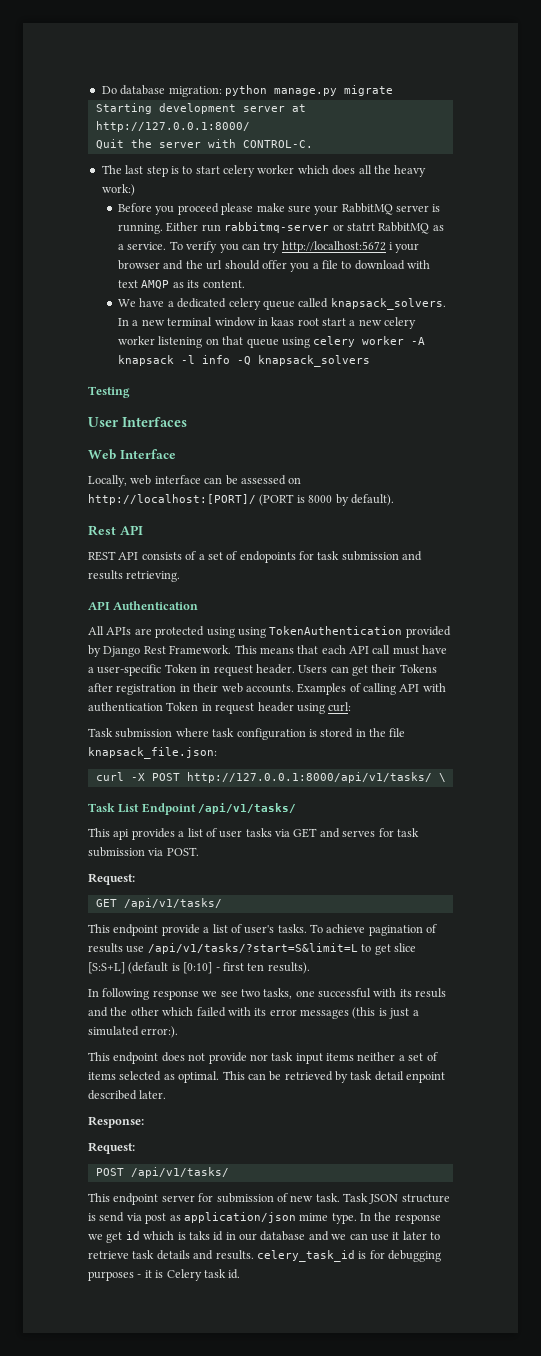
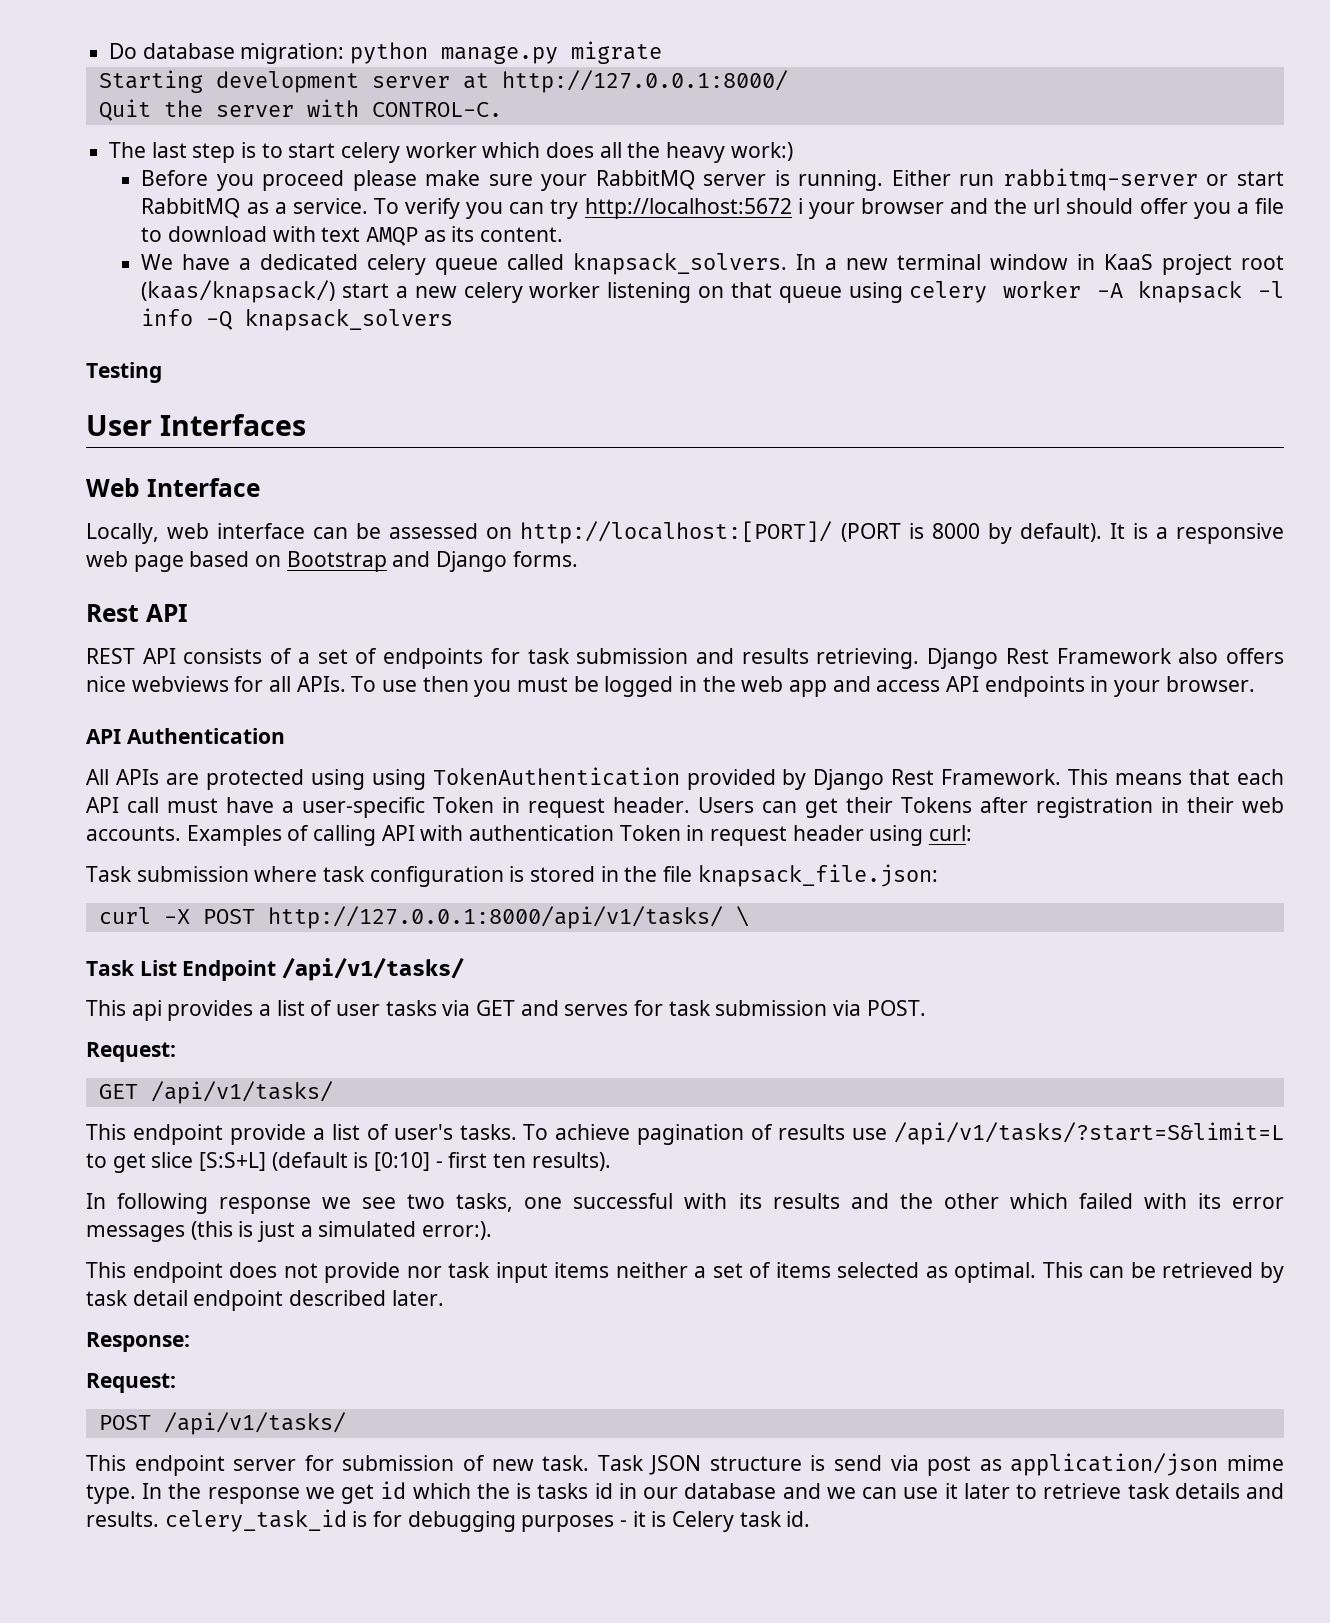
- Either run rabbitmq-server or statrt RabbitMQ as a service.
+ Either run rabbitmq-server or start RabbitMQ as a service.
- In a new terminal window in kaas root start a new celery worker listening on that queue using celery worker -A knapsack -l info -Q knapsack_solvers
+ In a new terminal window in KaaS project root (kaas/knapsack/) start a new celery worker listening on that queue using celery worker -A knapsack -l info -Q knapsack_solvers
+ It is a responsive web page based on Bootstrap and Django forms.
- REST API consists of a set of endopoints for task submission and results retrieving.
+ REST API consists of a set of endpoints for task submission and results retrieving. Django Rest Framework also offers nice webviews for all APIs. To use then you must be logged in the web app and access API endpoints in your browser.
- In following response we see two tasks, one successful with its resuls and the other which failed with its error messages (this is just a simulated error:).
+ In following response we see two tasks, one successful with its results and the other which failed with its error messages (this is just a simulated error:).
- This can be retrieved by task detail enpoint described later.
+ This can be retrieved by task detail endpoint described later.
- In the response we get id which is taks id in our database and we can use it later to retrieve task details and results. celery_task_id is for debugging purposes - it is Celery task id.
+ In the response we get id which the is tasks id in our database and we can use it later to retrieve task details and results. celery_task_id is for debugging purposes - it is Celery task id.

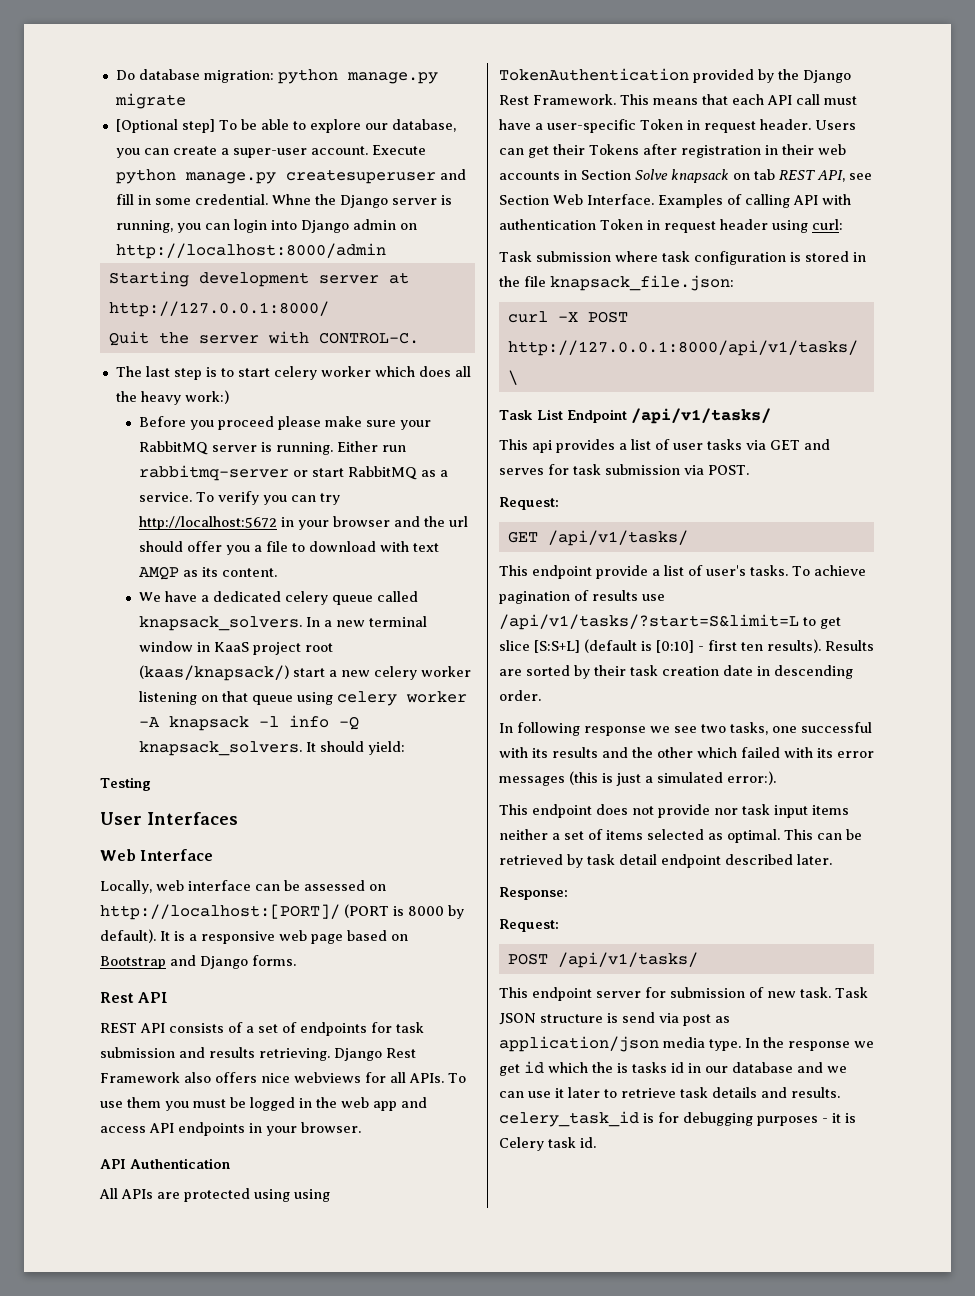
+ [Optional step] To be able to explore our database, you can create a super-user account. Execute python manage.py createsuperuser and fill in some credential. Whne the Django server is running, you can login into Django admin on http://localhost:8000/admin
- To verify you can try http://localhost:5672 i your browser and the url should offer you a file to download with text AMQP as its content.
+ To verify you can try http://localhost:5672 in your browser and the url should offer you a file to download with text AMQP as its content.
- In a new terminal window in KaaS project root (kaas/knapsack/) start a new celery worker listening on that queue using celery worker -A knapsack -l info -Q knapsack_solvers
+ In a new terminal window in KaaS project root (kaas/knapsack/) start a new celery worker listening on that queue using celery worker -A knapsack -l info -Q knapsack_solvers. It should yield:
- To use then you must be logged in the web app and access API endpoints in your browser.
+ To use them you must be logged in the web app and access API endpoints in your browser.
- All APIs are protected using using TokenAuthentication provided by Django Rest Framework.
+ All APIs are protected using using TokenAuthentication provided by the Django Rest Framework.
- Users can get their Tokens after registration in their web accounts.
+ Users can get their Tokens after registration in their web accounts in Section Solve knapsack on tab REST API, see Section Web Interface.
+ Results are sorted by their task creation date in descending order.
- Task JSON structure is send via post as application/json mime type.
+ Task JSON structure is send via post as application/json media type.

